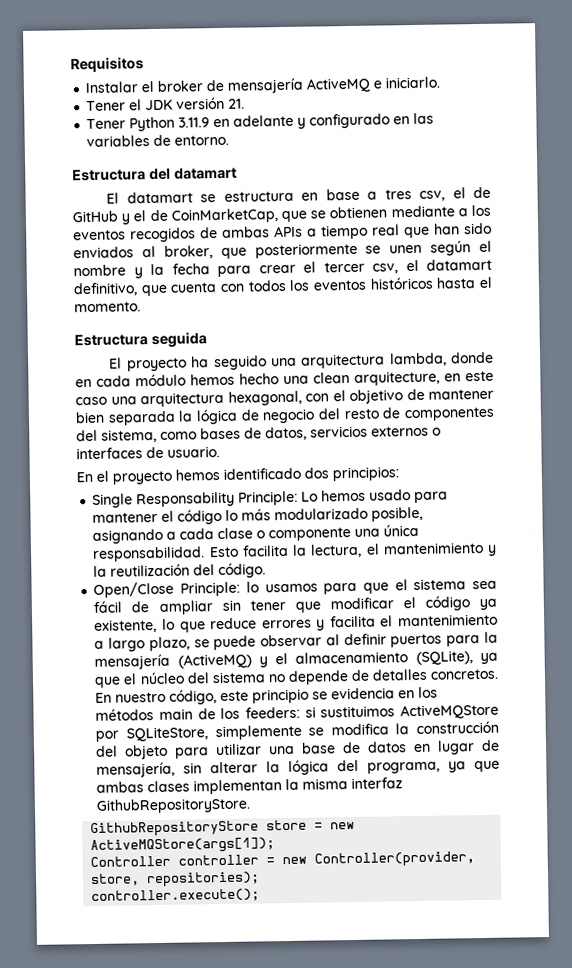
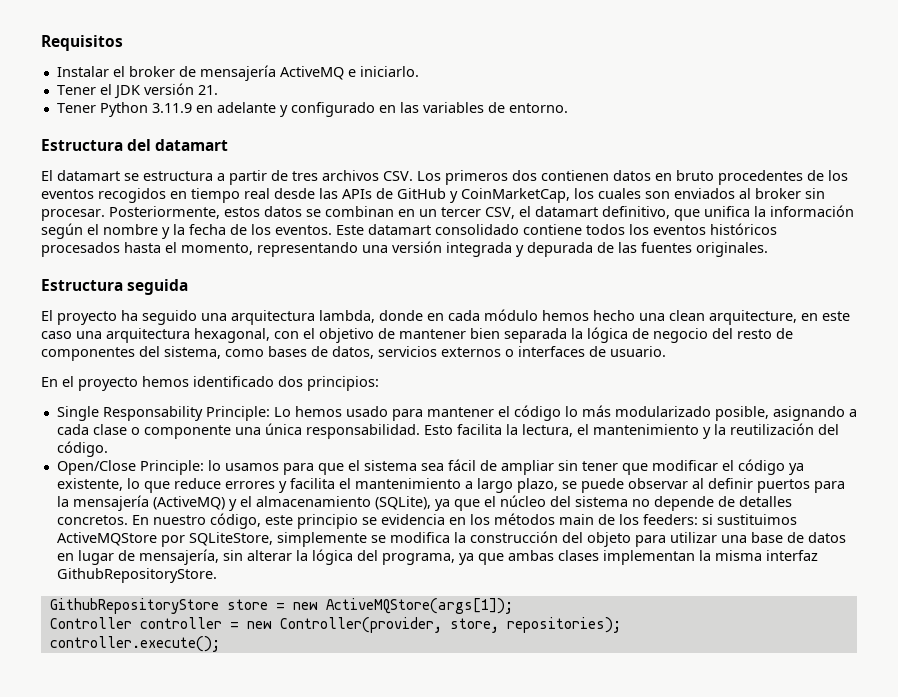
- El datamart se estructura en base a tres csv, el de GitHub y el de CoinMarketCap, que se obtienen mediante a los eventos recogidos de ambas APIs a tiempo real que han sido enviados al broker, que posteriormente se unen según el nombre y la fecha para crear el tercer csv, el datamart definitivo, que cuenta con todos los eventos históricos hasta el momento.
+ El datamart se estructura a partir de tres archivos CSV. Los primeros dos contienen datos en bruto procedentes de los eventos recogidos en tiempo real desde las APIs de GitHub y CoinMarketCap, los cuales son enviados al broker sin procesar. Posteriormente, estos datos se combinan en un tercer CSV, el datamart definitivo, que unifica la información según el nombre y la fecha de los eventos. Este datamart consolidado contiene todos los eventos históricos procesados hasta el momento, representando una versión integrada y depurada de las fuentes originales.

